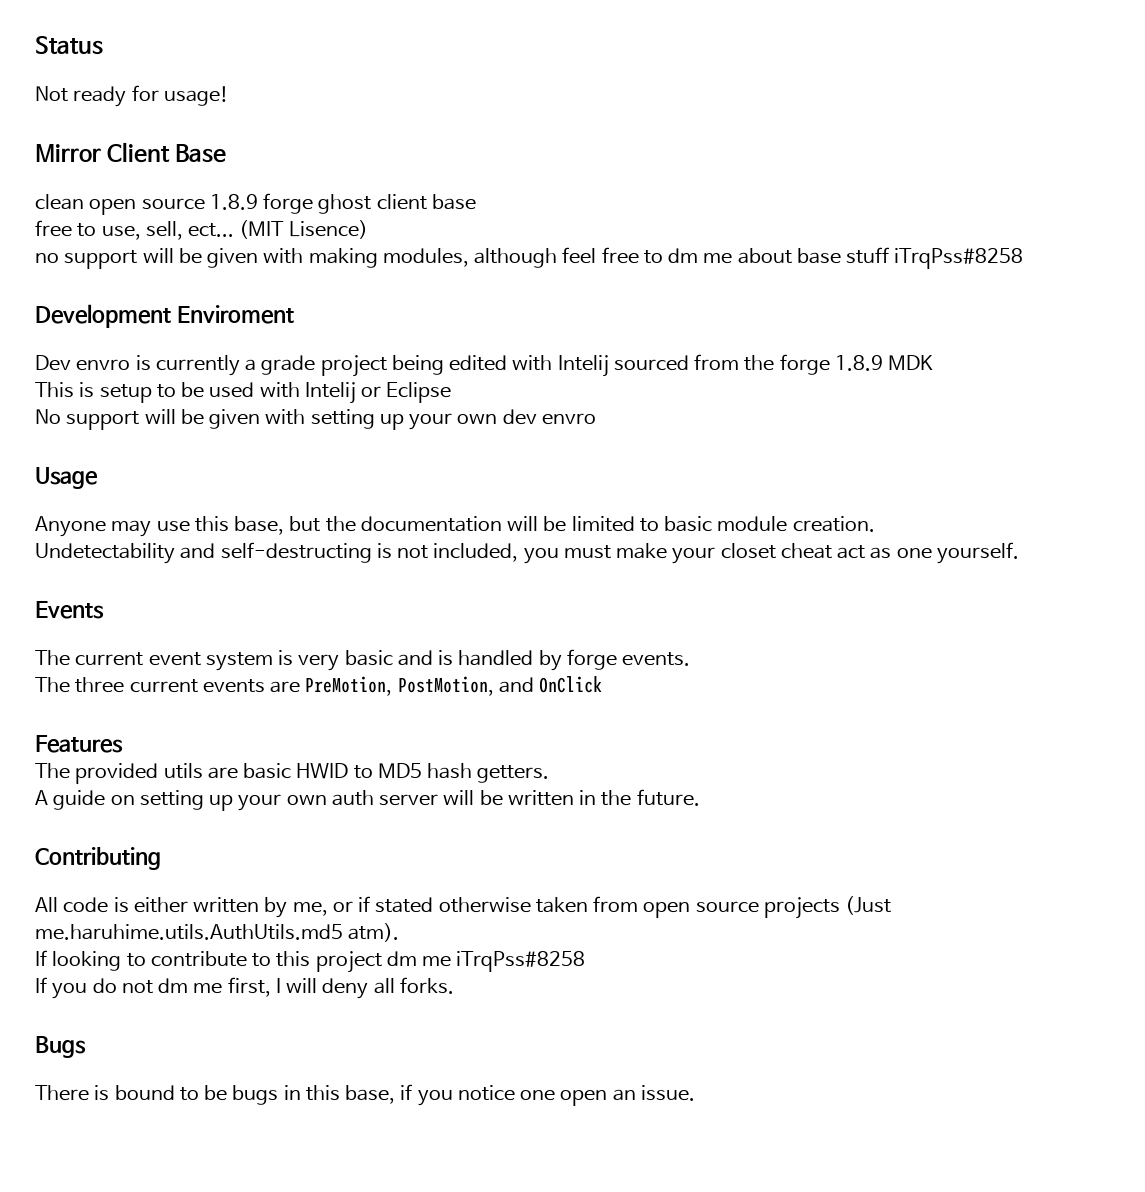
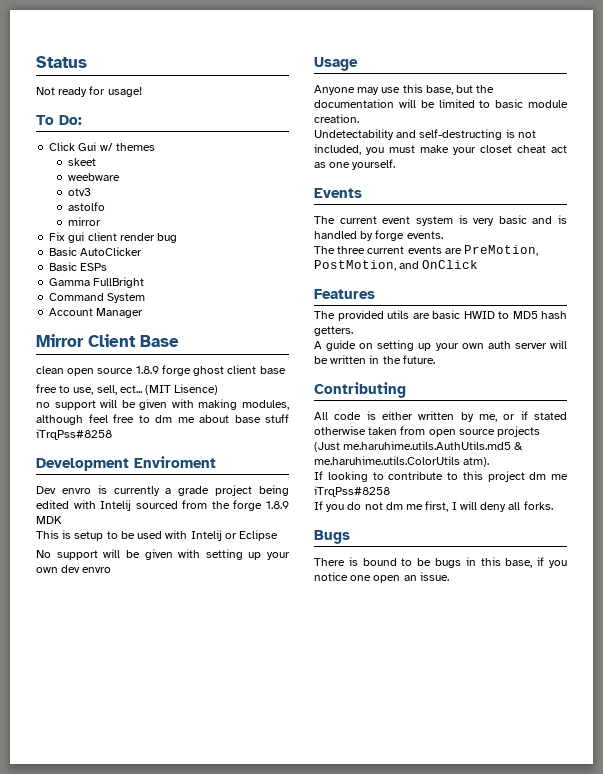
+ To Do:
+ Click Gui w/ themes
+ skeet
+ weebware
+ otv3
+ astolfo
+ mirror
+ Fix gui client render bug
+ Basic AutoClicker
+ Basic ESPs
+ Gamma FullBright
+ Command System
+ Account Manager
- All code is either written by me, or if stated otherwise taken from open source projects (Just me.haruhime.utils.AuthUtils.md5 atm).
+ All code is either written by me, or if stated otherwise taken from open source projects (Just me.haruhime.utils.AuthUtils.md5 & me.haruhime.utils.ColorUtils atm).

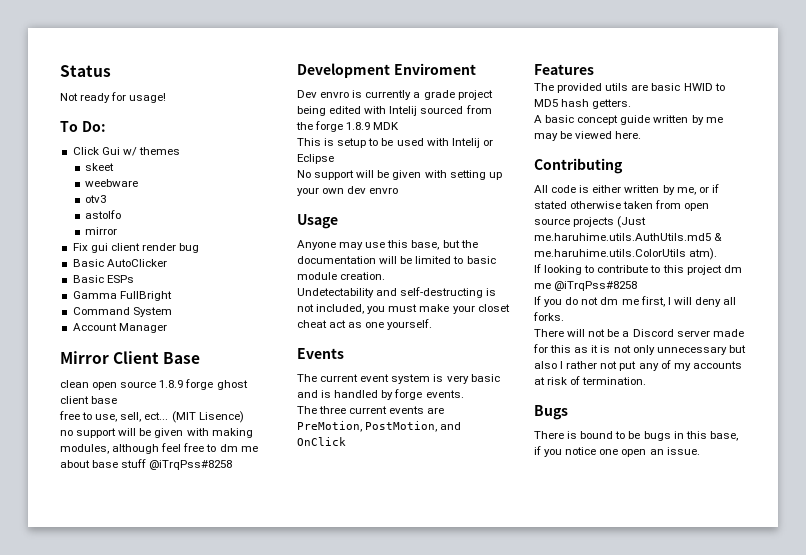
- no support will be given with making modules, although feel free to dm me about base stuff iTrqPss#8258
+ no support will be given with making modules, although feel free to dm me about base stuff @iTrqPss#8258
- A guide on setting up your own auth server will be written in the future.
+ A basic concept guide written by me may be viewed here.
- If looking to contribute to this project dm me iTrqPss#8258
+ If looking to contribute to this project dm me @iTrqPss#8258
+ There will not be a Discord server made for this as it is not only unnecessary but also I rather not put any of my accounts at risk of termination.

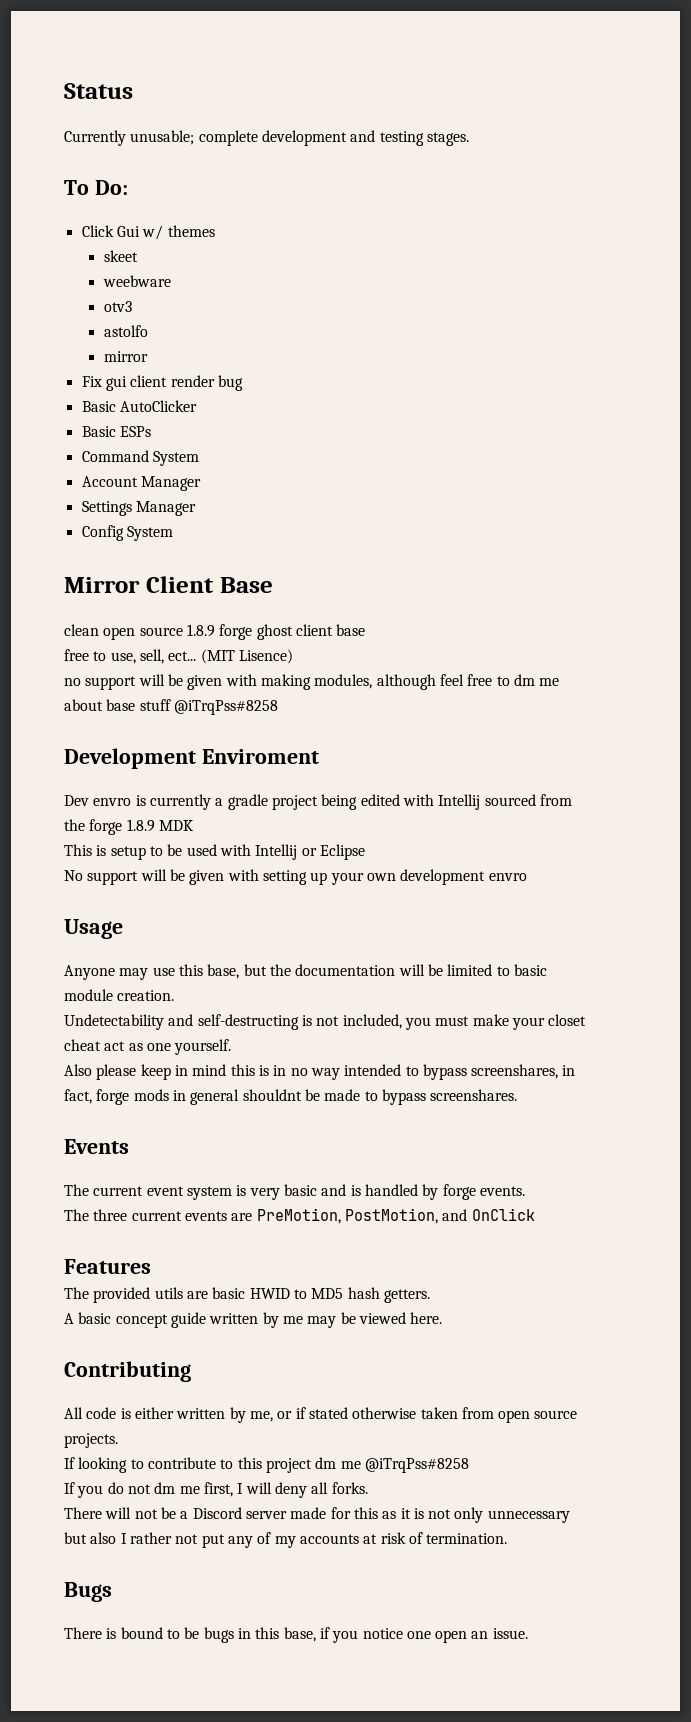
- Not ready for usage!
+ Currently unusable; complete development and testing stages.
- Gamma FullBright
+ Settings Manager
+ Config System
- Dev envro is currently a grade project being edited with Intelij sourced from the forge 1.8.9 MDK
+ Dev envro is currently a gradle project being edited with Intellij sourced from the forge 1.8.9 MDK
- This is setup to be used with Intelij or Eclipse
+ This is setup to be used with Intellij or Eclipse
- No support will be given with setting up your own dev envro
+ No support will be given with setting up your own development envro
+ Also please keep in mind this is in no way intended to bypass screenshares, in fact, forge mods in general shouldnt be made to bypass screenshares.
- All code is either written by me, or if stated otherwise taken from open source projects (Just me.haruhime.utils.AuthUtils.md5 & me.haruhime.utils.ColorUtils atm).
+ All code is either written by me, or if stated otherwise taken from open source projects.

